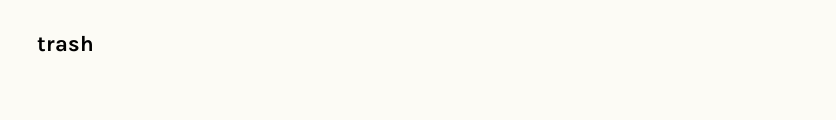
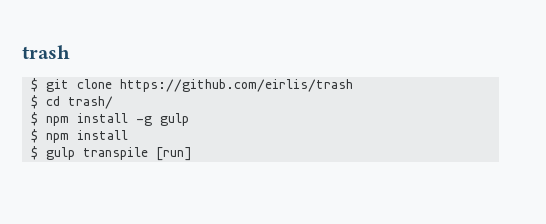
+ $ git clone https://github.com/eirlis/trash
+ $ cd trash/
+ $ npm install -g gulp
+ $ npm install
+ $ gulp transpile [run]

